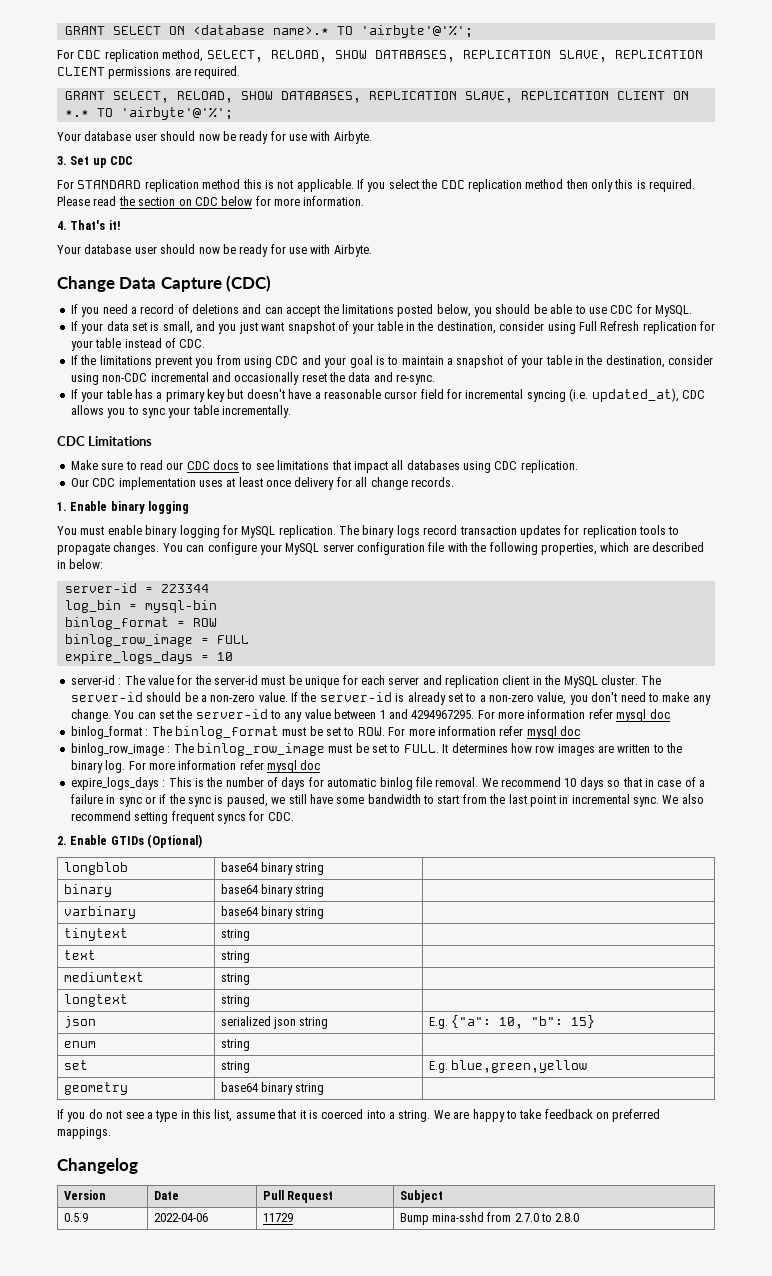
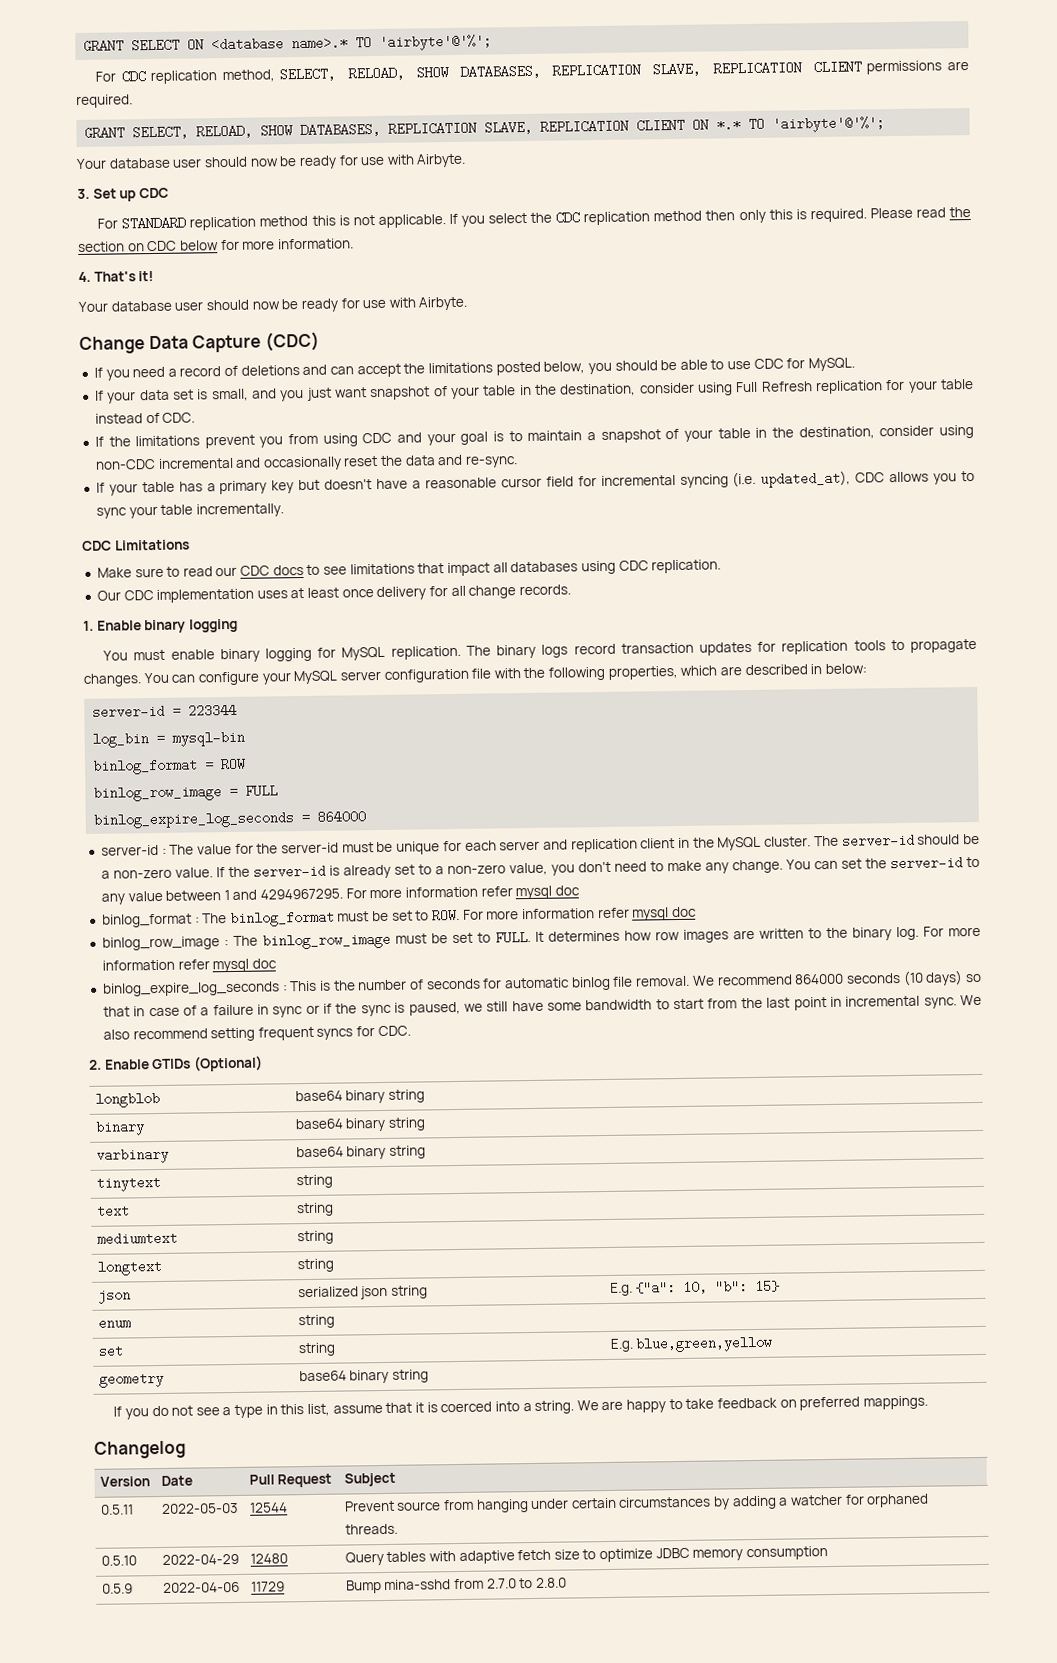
- expire_logs_days = 10
+ binlog_expire_log_seconds = 864000
- expire_logs_days : This is the number of days for automatic binlog file removal.
+ binlog_expire_log_seconds : This is the number of seconds for automatic binlog file removal.
- We recommend 10 days so that in case of a failure in sync or if the sync is paused, we still have some bandwidth to start from the last point in incremental sync.
+ We recommend 864000 seconds (10 days) so that in case of a failure in sync or if the sync is paused, we still have some bandwidth to start from the last point in incremental sync.
+ 0.5.11 | 2022-05-03 | 12544 | Prevent source from hanging under certain circumstances by adding a watcher for orphaned threads.
+ 0.5.10 | 2022-04-29 | 12480 | Query tables with adaptive fetch size to optimize JDBC memory consumption

